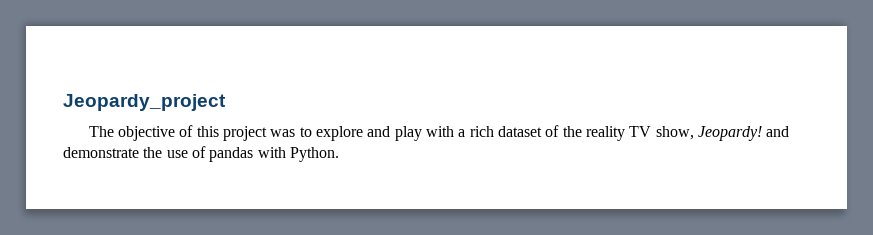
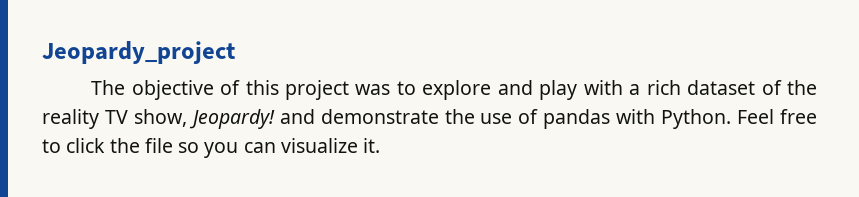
+ Feel free to click the file so you can visualize it.

